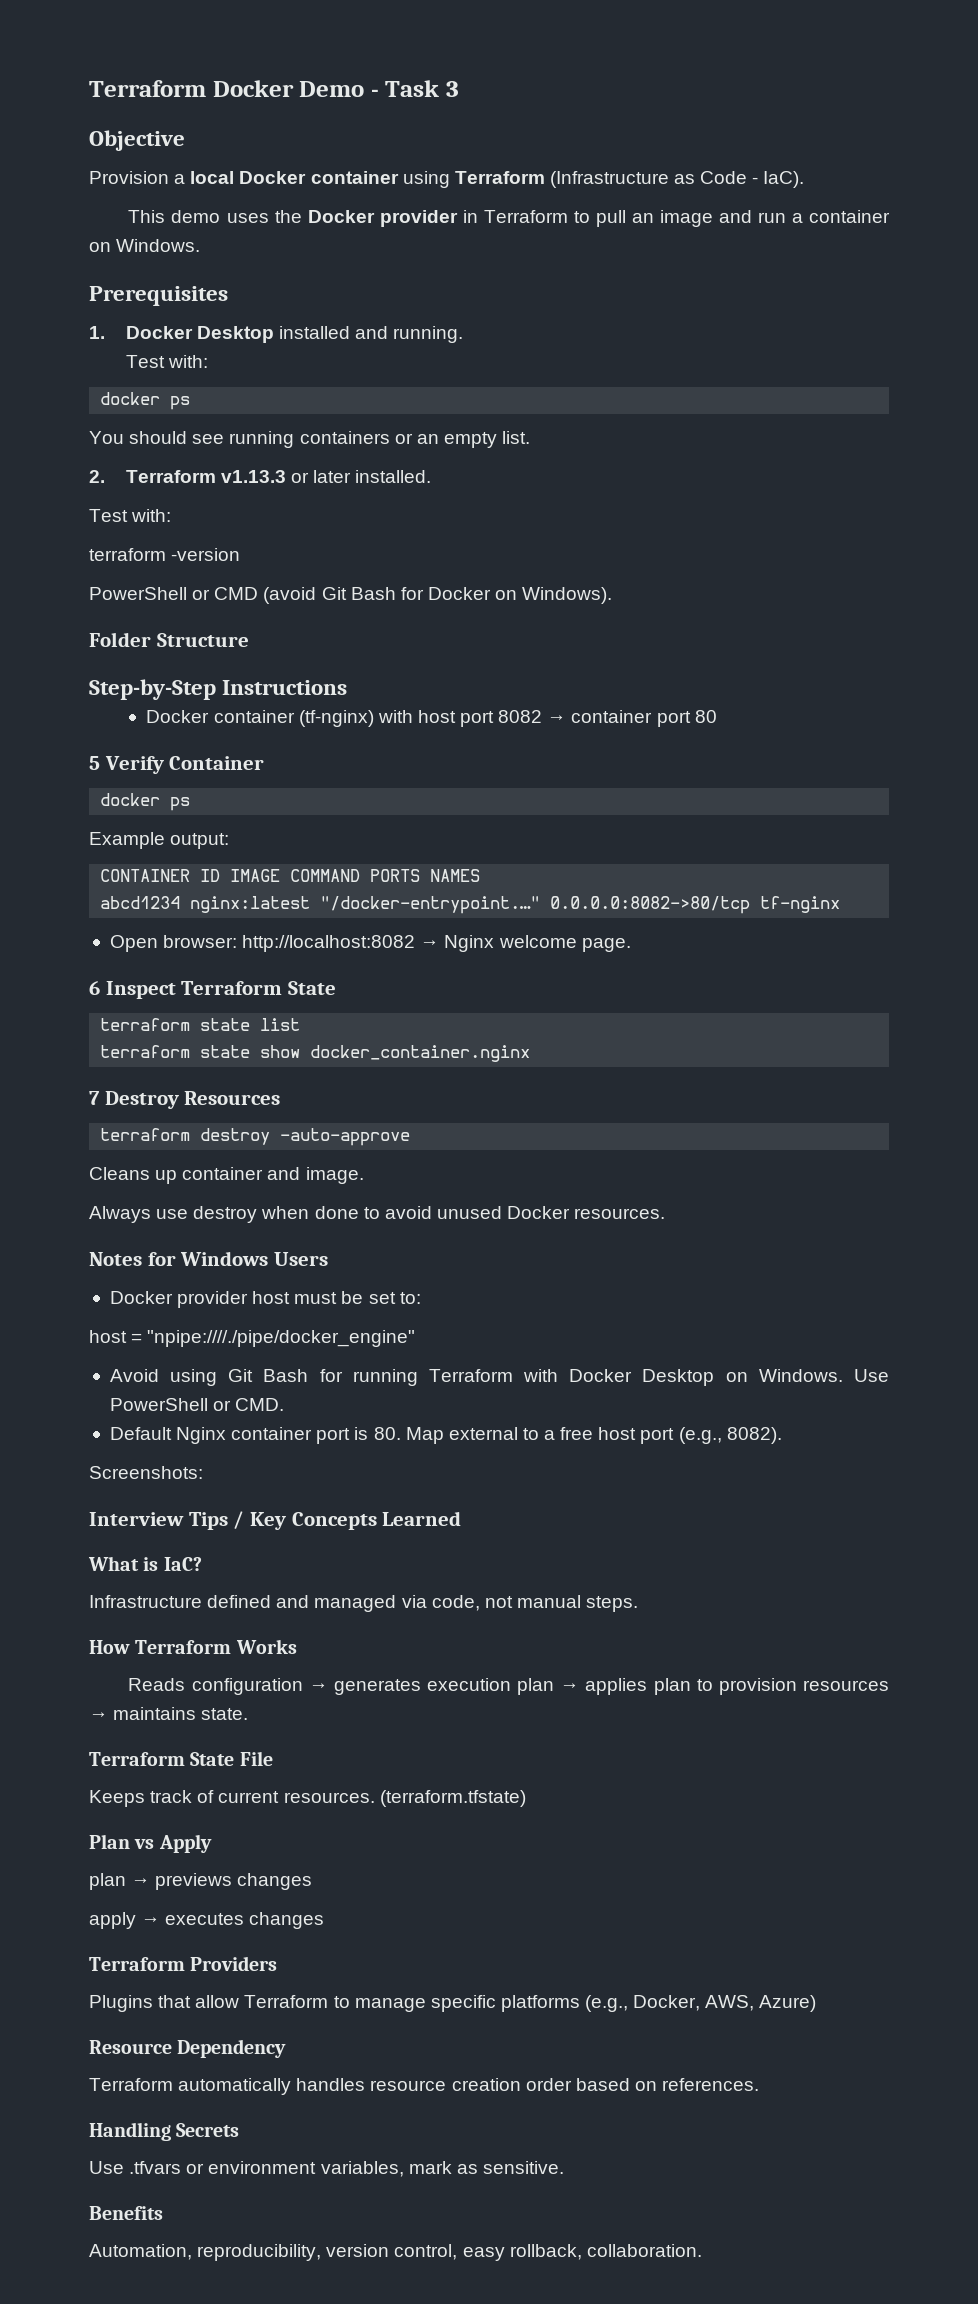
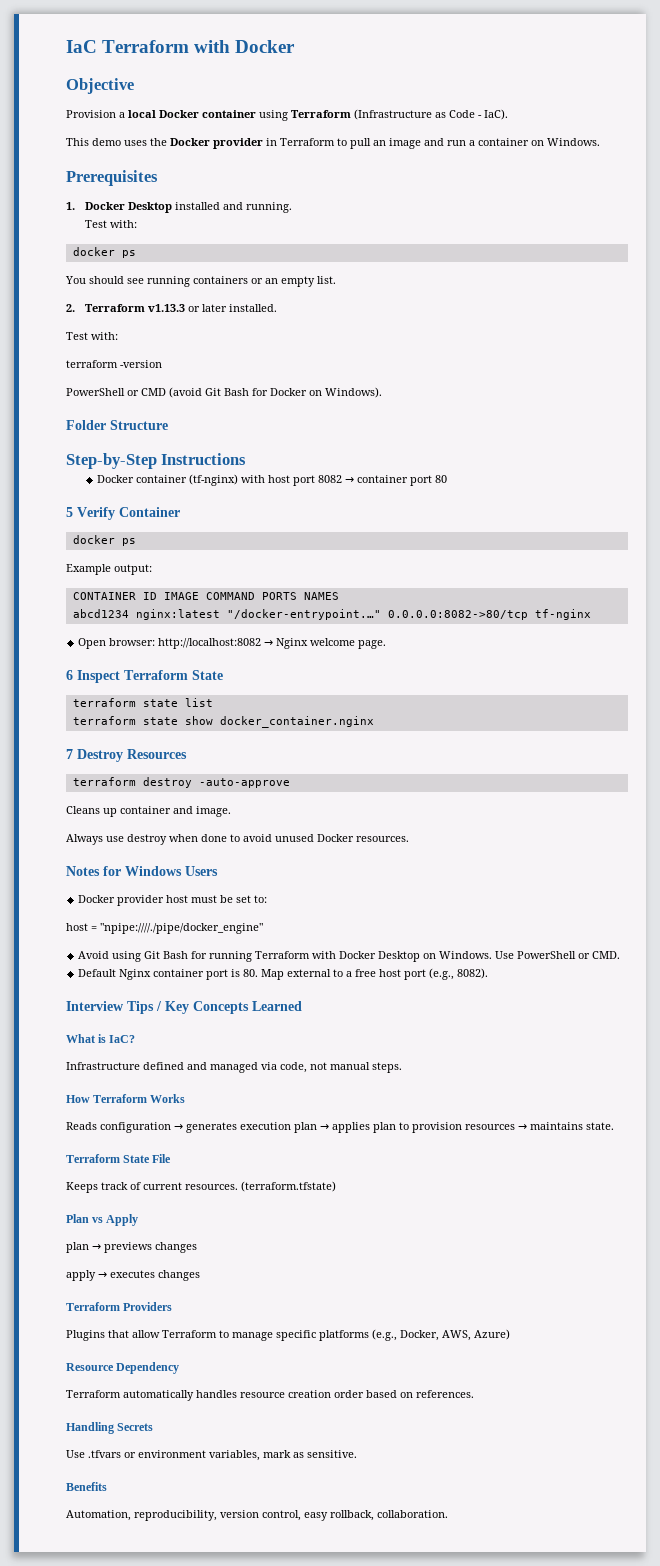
- Terraform Docker Demo - Task 3
+ IaC Terraform with Docker
- Screenshots:

